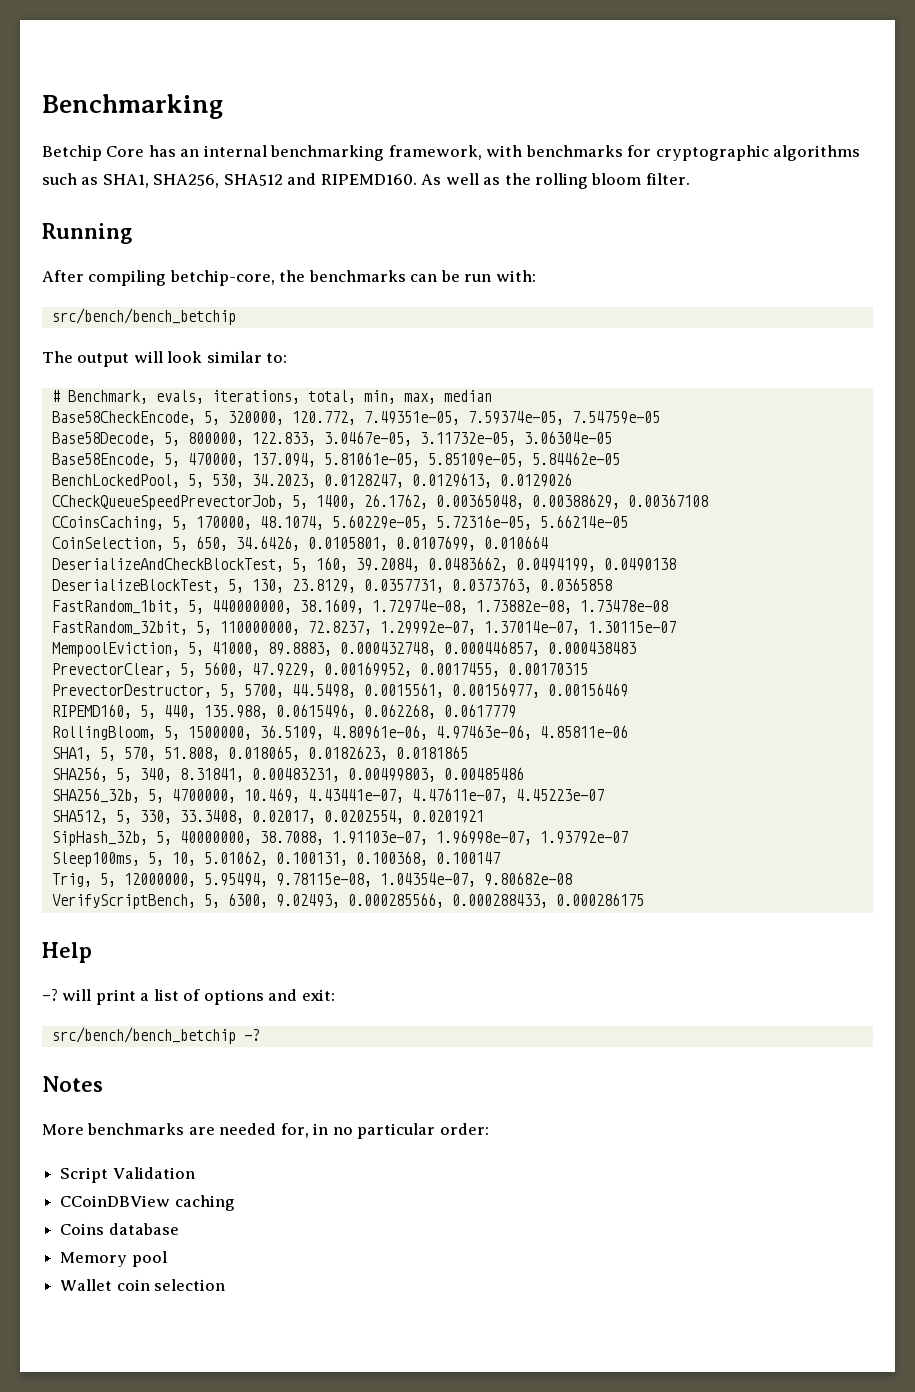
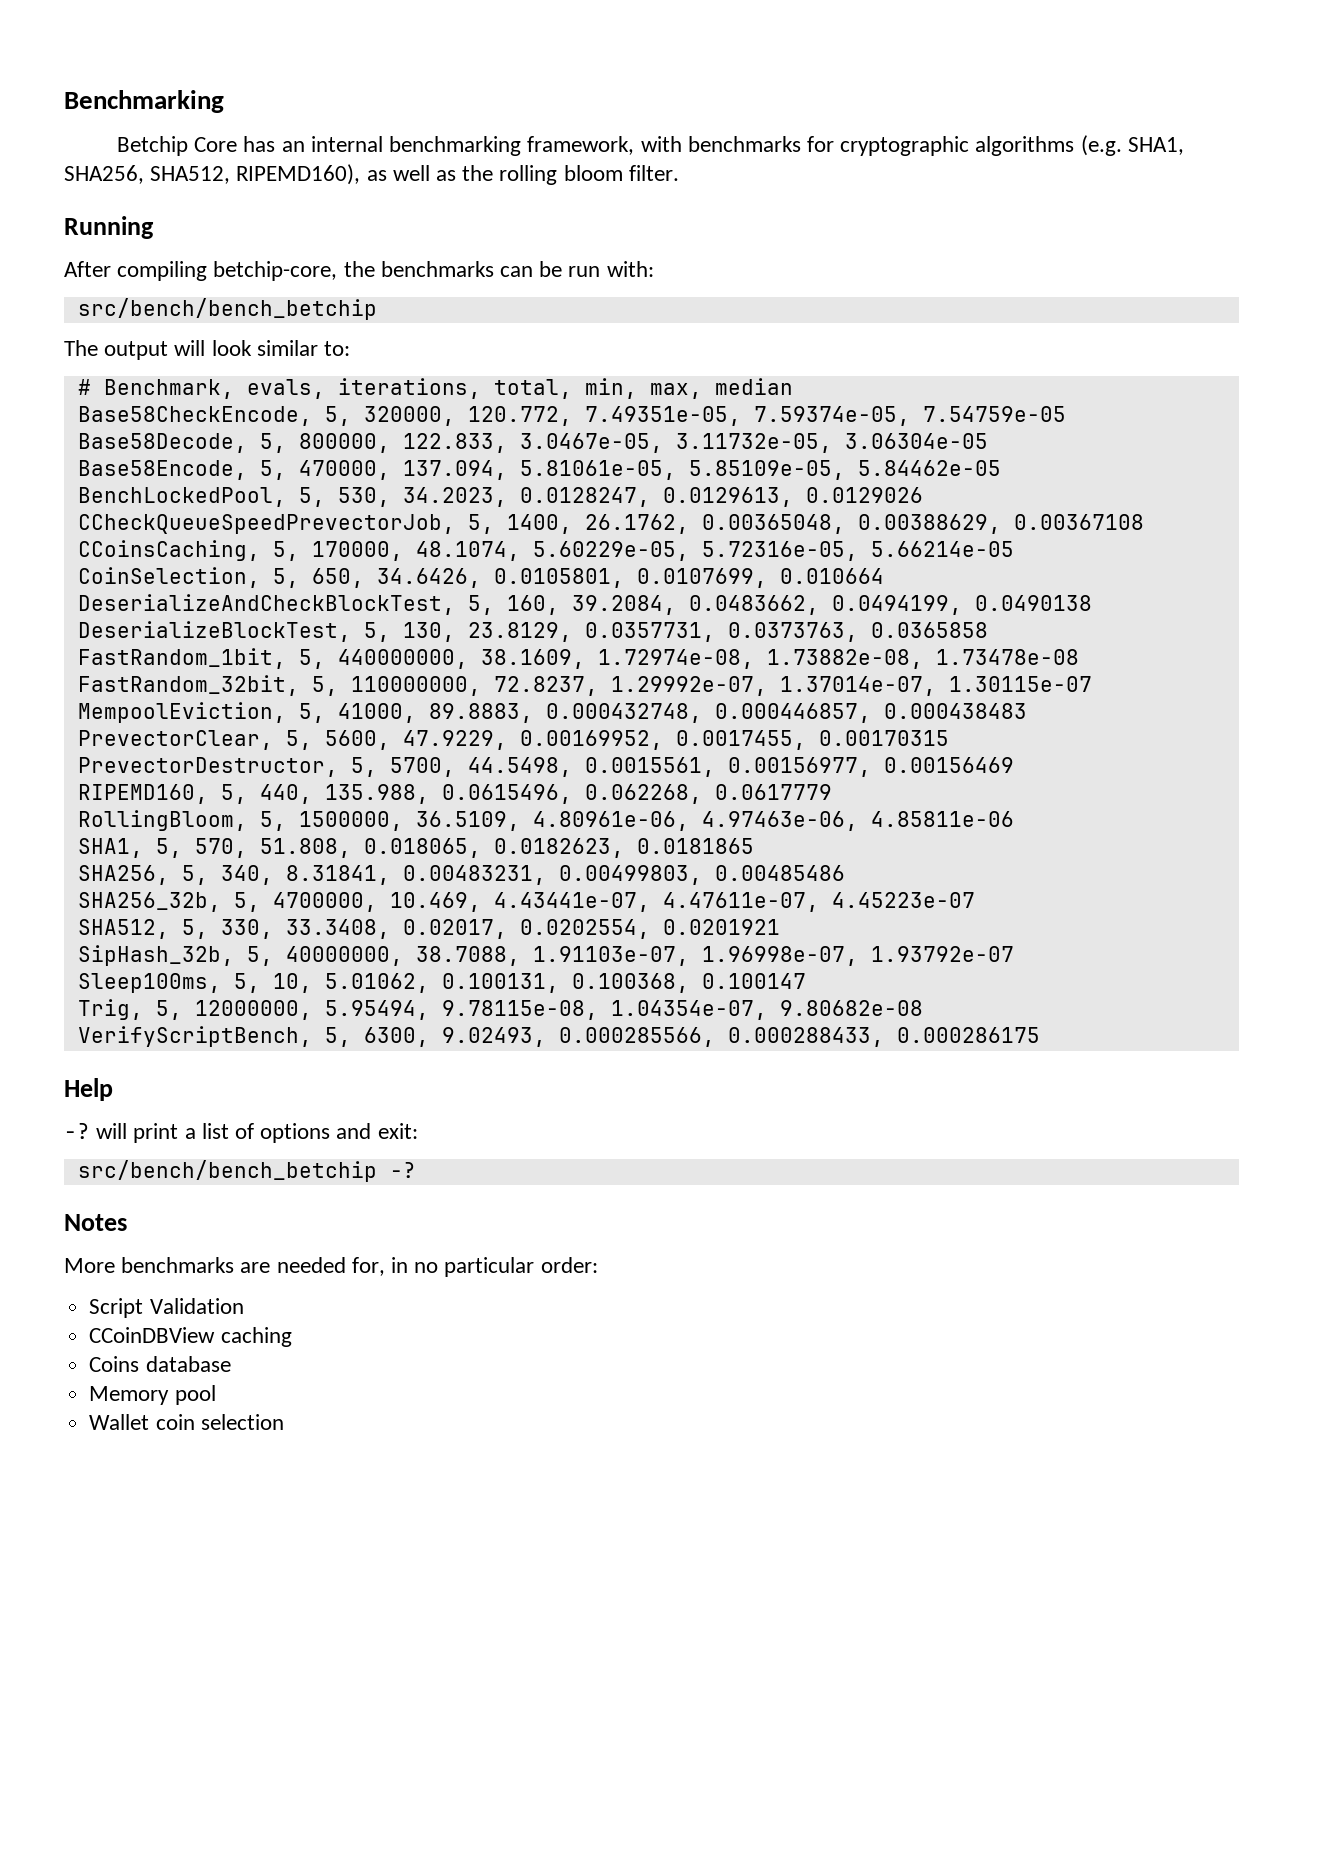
- Betchip Core has an internal benchmarking framework, with benchmarks for cryptographic algorithms such as SHA1, SHA256, SHA512 and RIPEMD160. As well as the rolling bloom filter.
+ Betchip Core has an internal benchmarking framework, with benchmarks for cryptographic algorithms (e.g. SHA1, SHA256, SHA512, RIPEMD160), as well as the rolling bloom filter.

